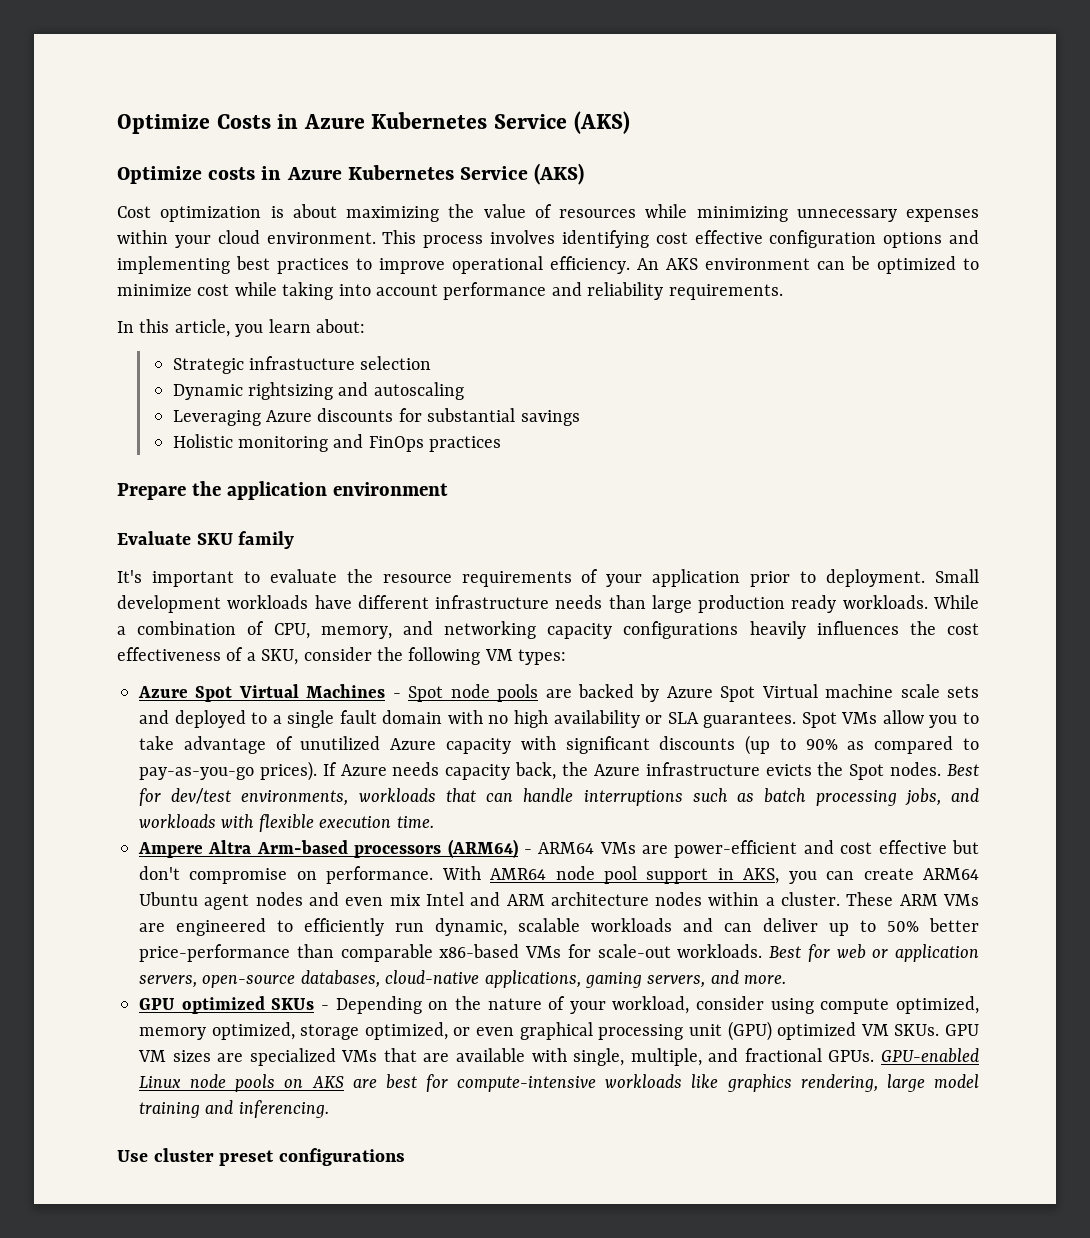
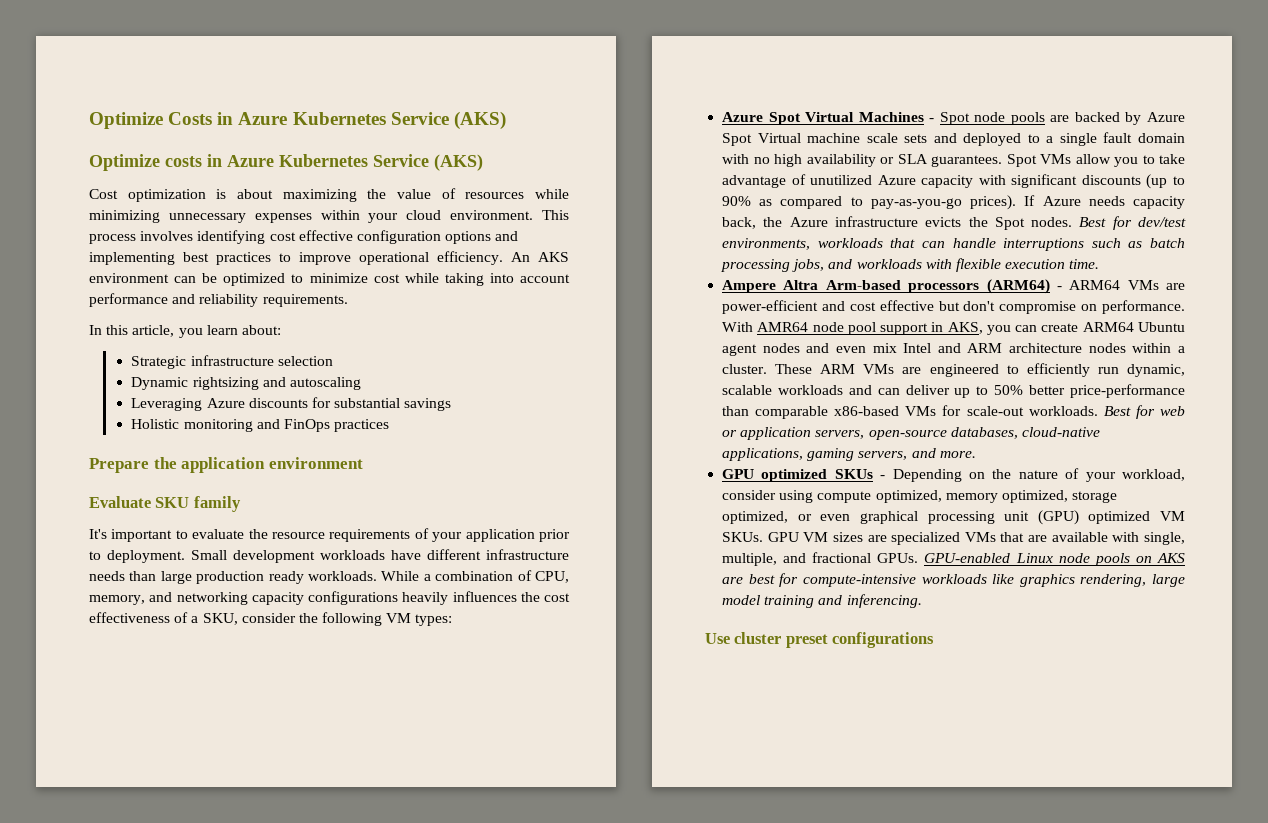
- Strategic infrastucture selection
+ Strategic infrastructure selection

